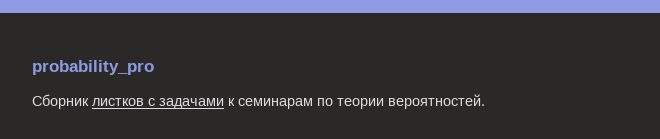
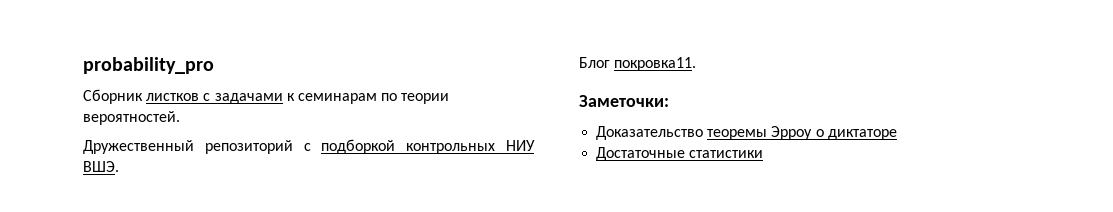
+ Дружественный репозиторий с подборкой контрольных НИУ ВШЭ.
+ Блог покровка11.
+ Заметочки:
+ Доказательство теоремы Эрроу о диктаторе
+ Достаточные статистики

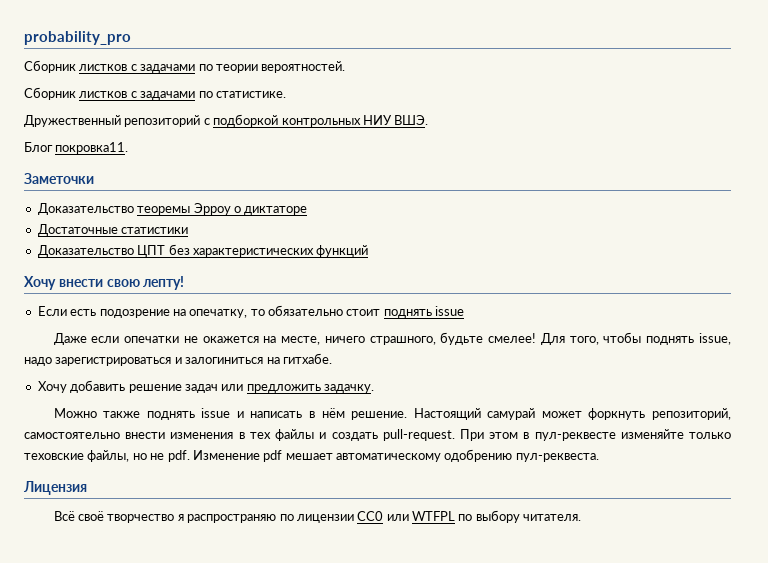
- Сборник листков с задачами к семинарам по теории вероятностей.
+ Сборник листков с задачами по теории вероятностей.
+ Сборник листков с задачами по статистике.
- Заметочки:
+ Заметочки
+ Доказательство ЦПТ без характеристических функций
+ Хочу внести свою лепту!
+ Если есть подозрение на опечатку, то обязательно стоит поднять issue
+ Даже если опечатки не окажется на месте, ничего страшного, будьте смелее! Для того, чтобы поднять issue, надо зарегистрироваться и залогиниться на гитхабе.
+ Хочу добавить решение задач или предложить задачку.
+ Можно также поднять issue и написать в нём решение. Настоящий самурай может форкнуть репозиторий, самостоятельно внести изменения в тех файлы и создать pull-request. При этом в пул-реквесте изменяйте только теховские файлы, но не pdf. Изменение pdf мешает автоматическому одобрению пул-реквеста.
+ Лицензия
+ Всё своё творчество я распространяю по лицензии CC0 или WTFPL по выбору читателя.

